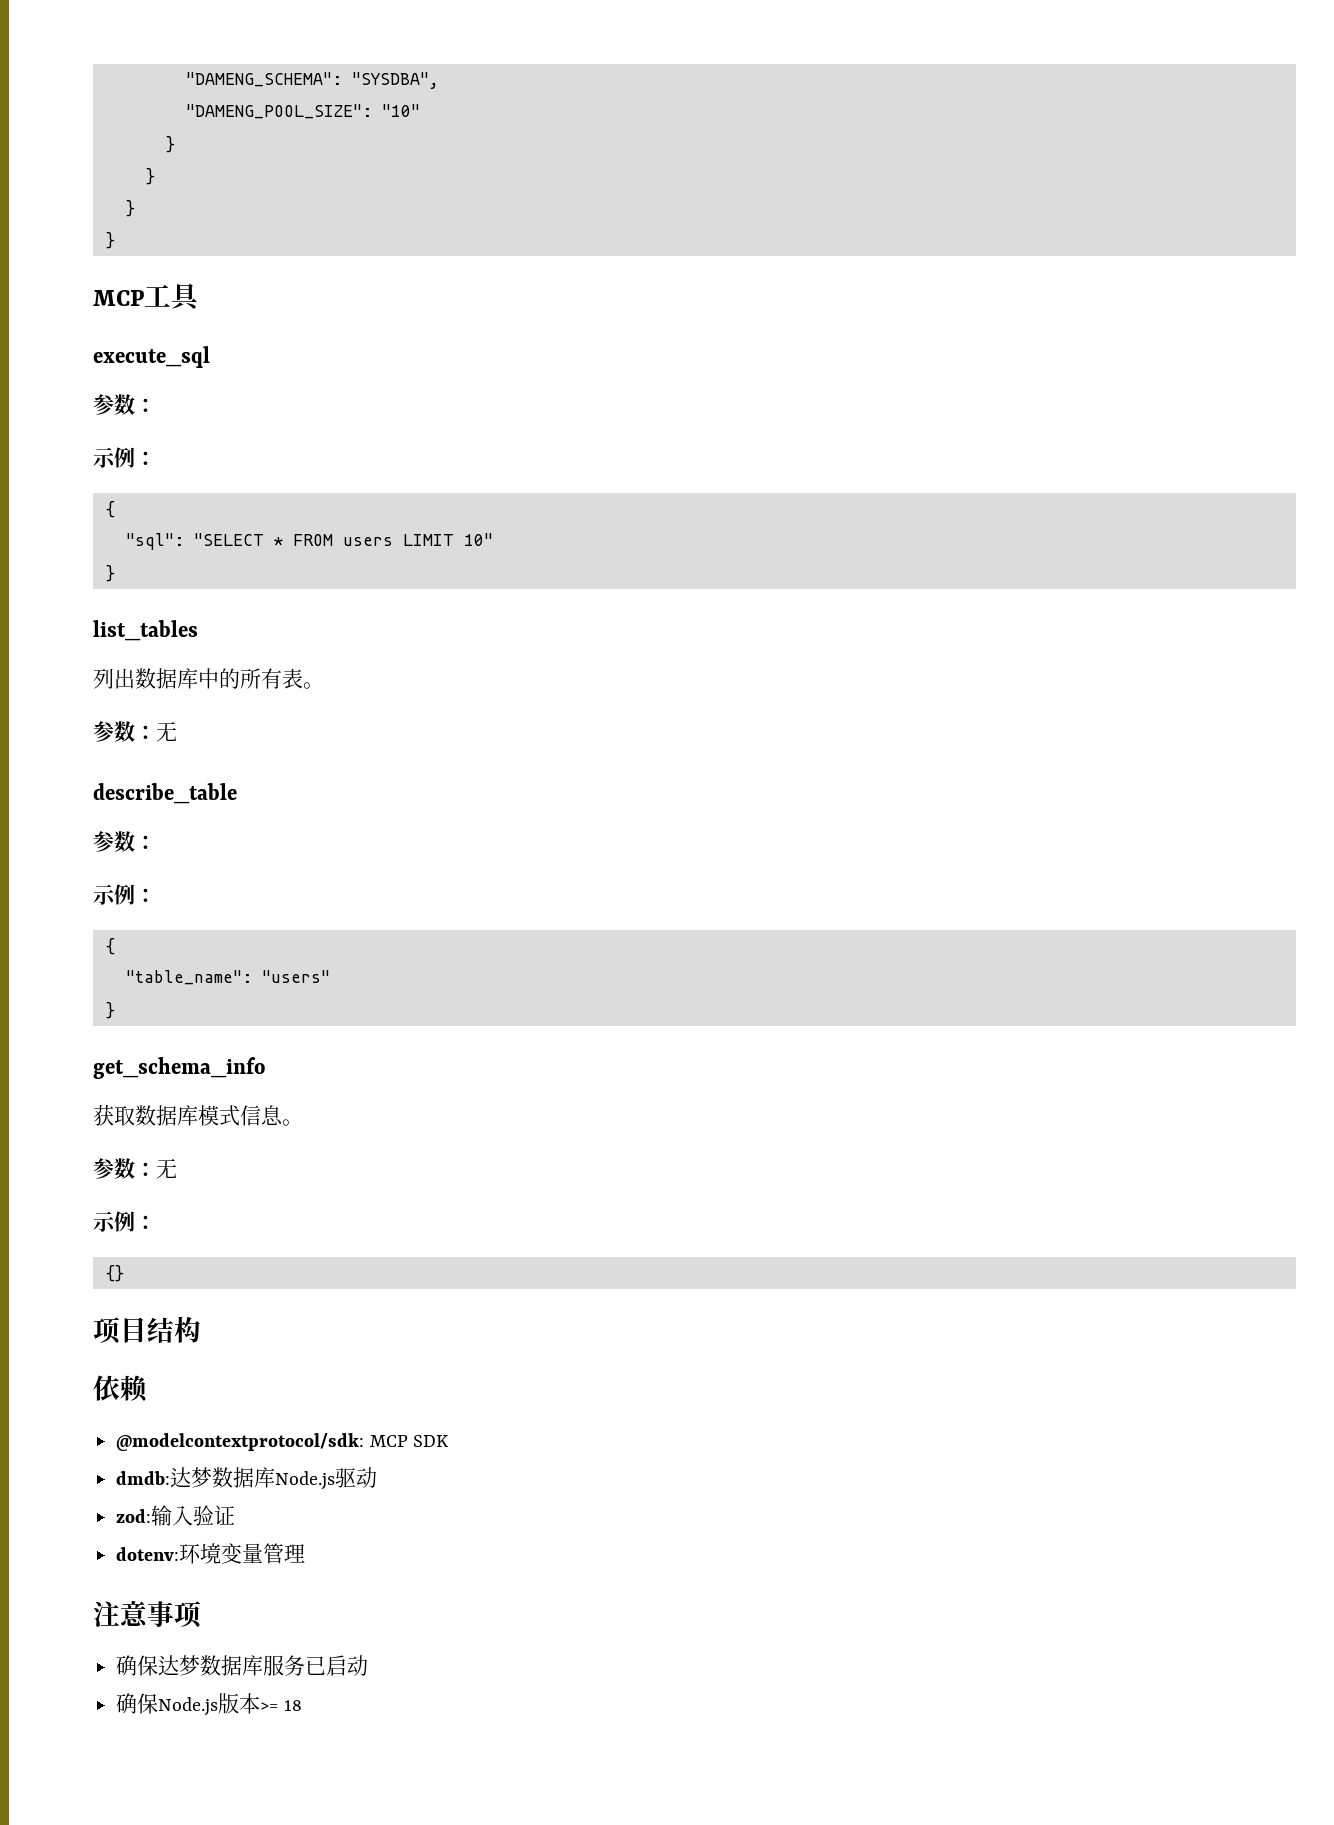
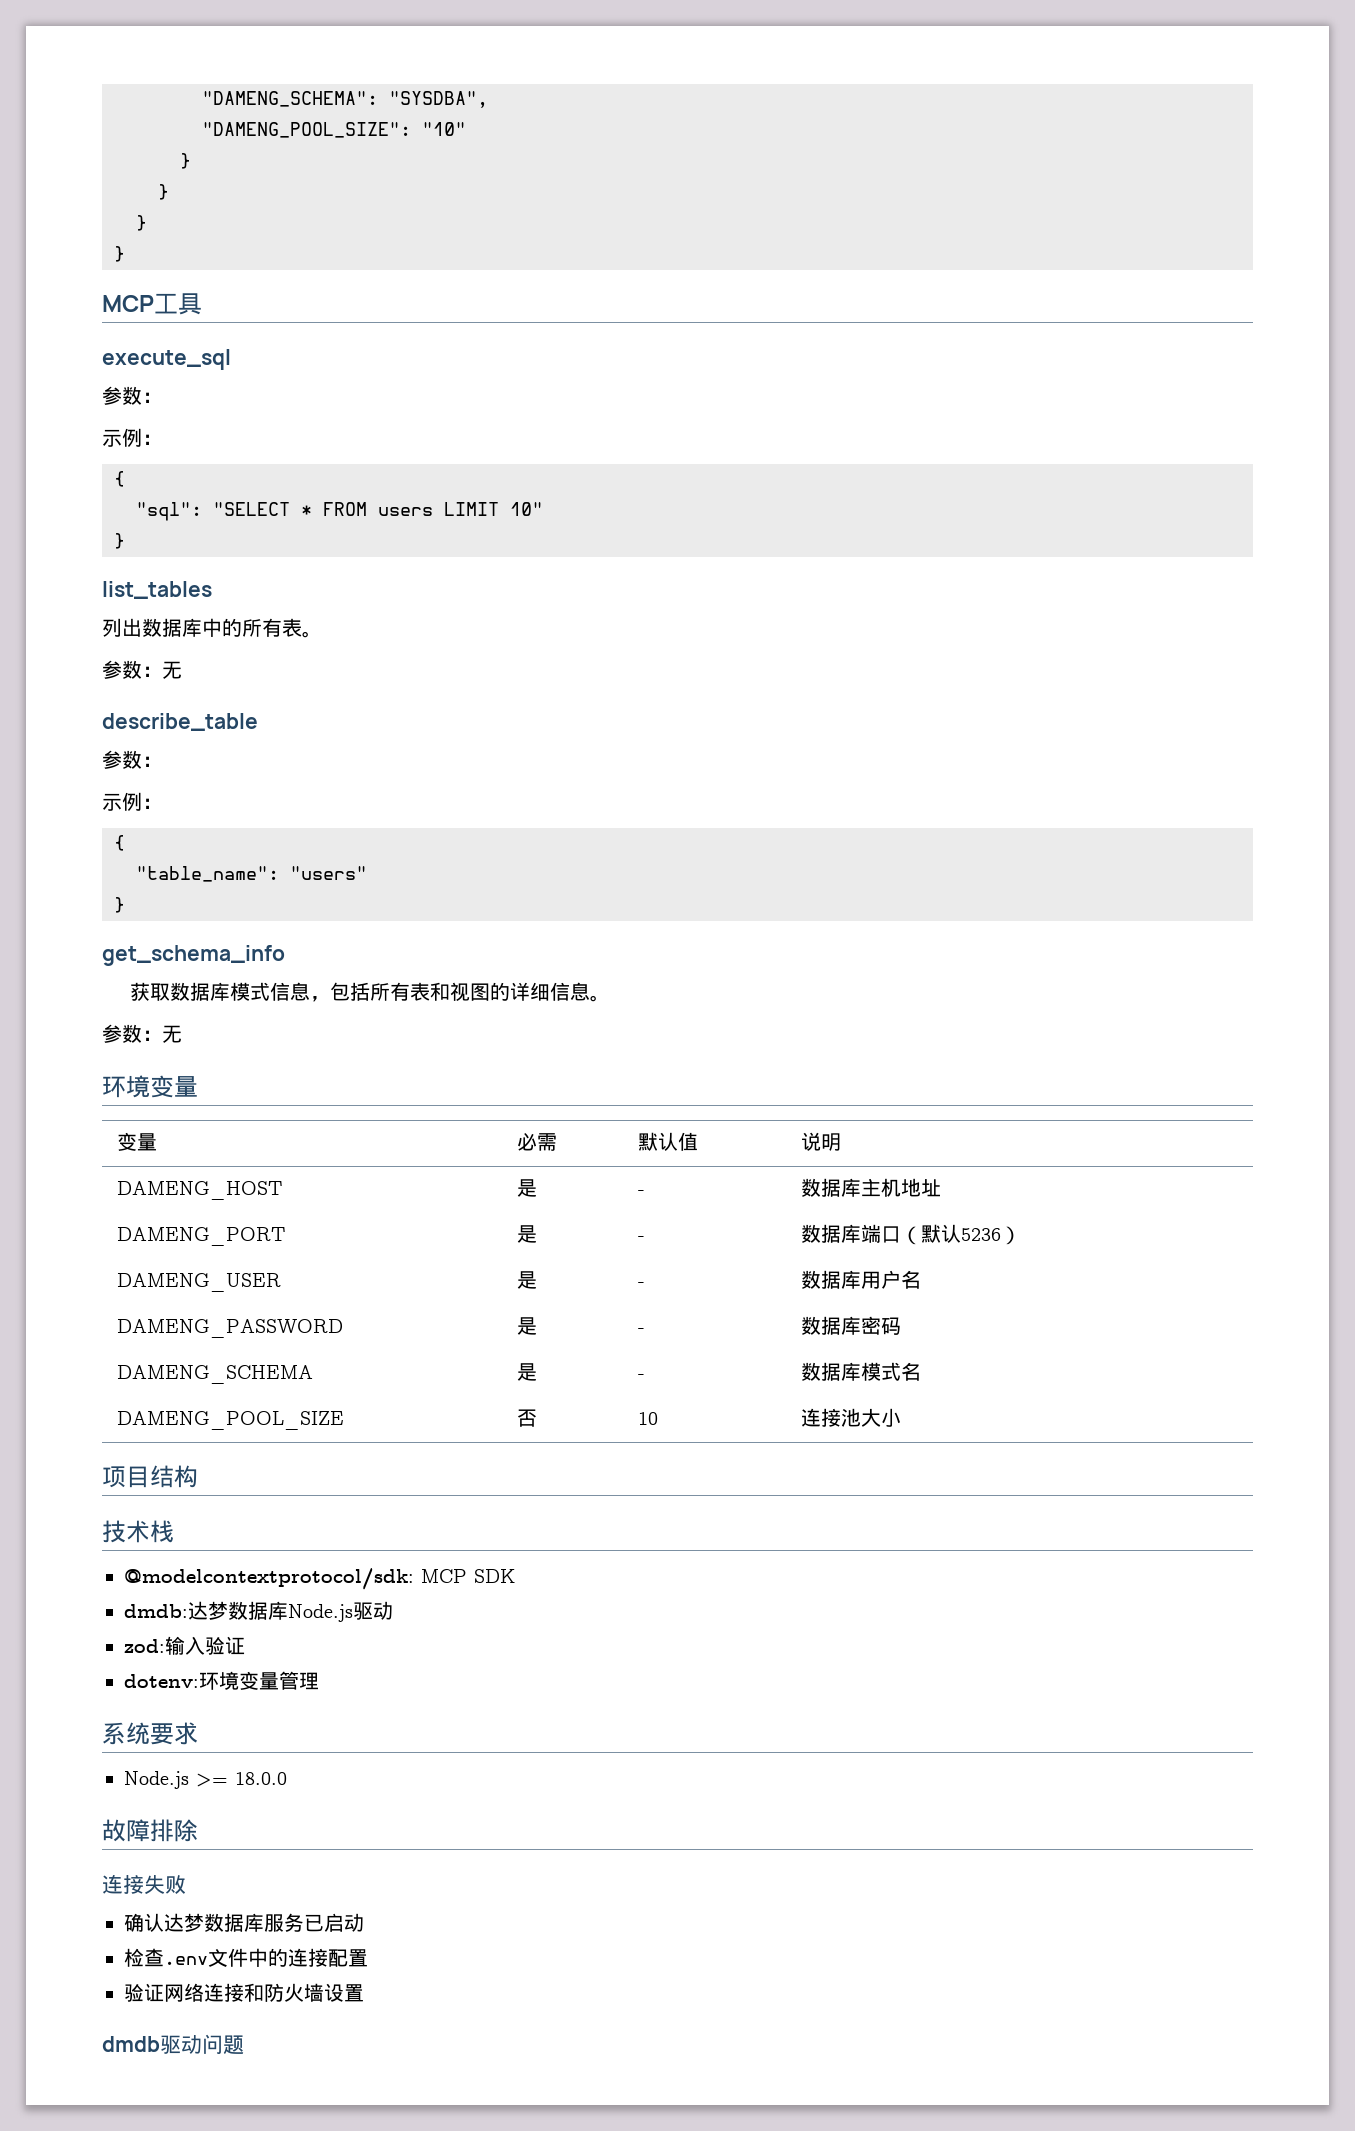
- 获取数据库模式信息。
+ 获取数据库模式信息，包括所有表和视图的详细信息。
  参数：无
- 示例：
- {}
+ 环境变量
+ 变量 | 必需 | 默认值 | 说明
+ DAMENG_HOST | 是 | - | 数据库主机地址
+ DAMENG_PORT | 是 | - | 数据库端口（默认5236）
+ DAMENG_USER | 是 | - | 数据库用户名
+ DAMENG_PASSWORD | 是 | - | 数据库密码
+ DAMENG_SCHEMA | 是 | - | 数据库模式名
+ DAMENG_POOL_SIZE | 否 | 10 | 连接池大小
- 依赖
+ 技术栈
- 注意事项
- 确保达梦数据库服务已启动
+ 系统要求
+ Node.js >= 18.0.0
+ 故障排除
+ 连接失败
+ 确认达梦数据库服务已启动
- 确保Node.js版本>= 18
+ 检查.env文件中的连接配置
+ 验证网络连接和防火墙设置
+ dmdb驱动问题

